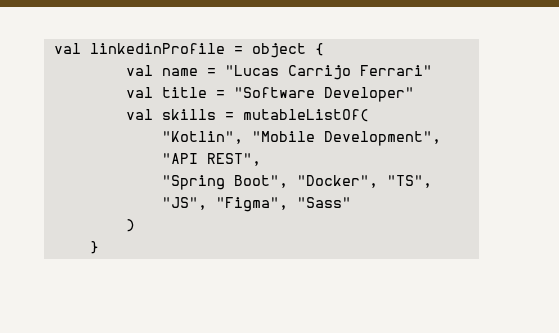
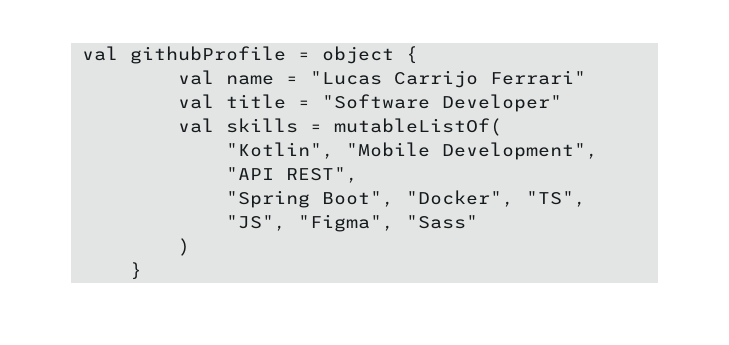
- val linkedinProfile = object {
+ val githubProfile = object {

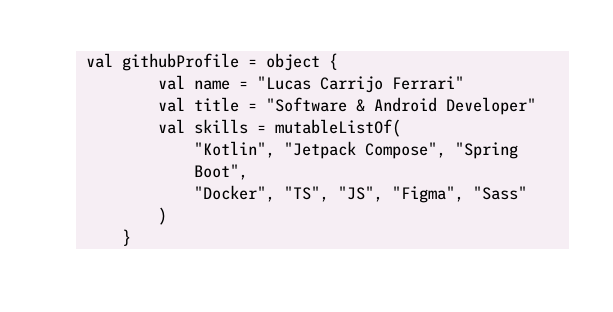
- val title = "Software Developer"
+ val title = "Software & Android Developer"
- "Kotlin", "Mobile Development", "API REST",
- "Spring Boot", "Docker", "TS", "JS", "Figma", "Sass"
+ "Kotlin", "Jetpack Compose", "Spring Boot",
+ "Docker", "TS", "JS", "Figma", "Sass"

